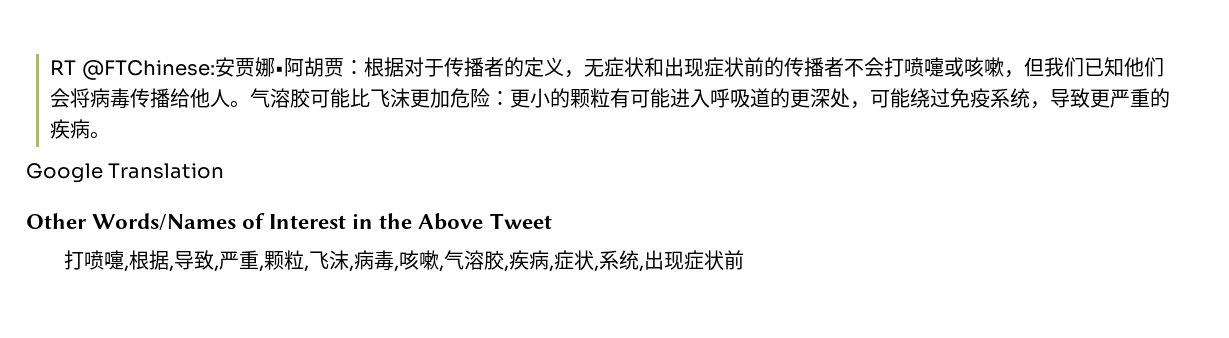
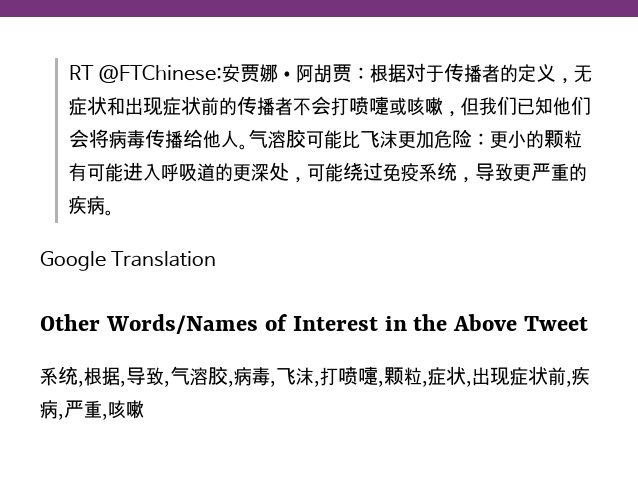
- 打喷嚏,根据,导致,严重,颗粒,飞沫,病毒,咳嗽,气溶胶,疾病,症状,系统,出现症状前
+ 系统,根据,导致,气溶胶,病毒,飞沫,打喷嚏,颗粒,症状,出现症状前,疾病,严重,咳嗽

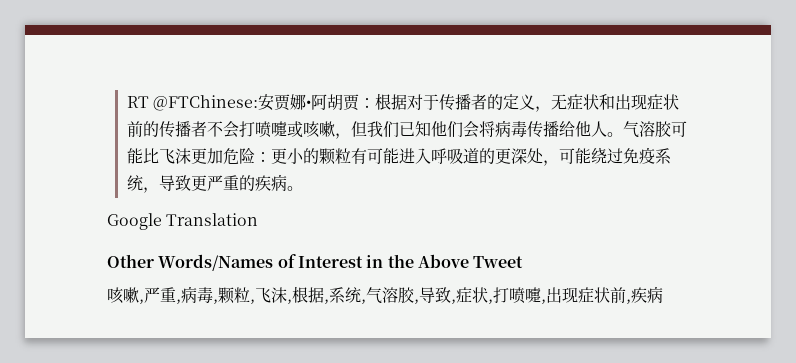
- 系统,根据,导致,气溶胶,病毒,飞沫,打喷嚏,颗粒,症状,出现症状前,疾病,严重,咳嗽
+ 咳嗽,严重,病毒,颗粒,飞沫,根据,系统,气溶胶,导致,症状,打喷嚏,出现症状前,疾病

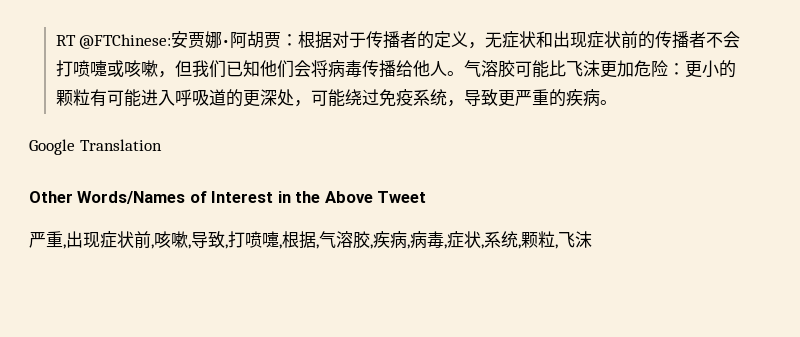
- 咳嗽,严重,病毒,颗粒,飞沫,根据,系统,气溶胶,导致,症状,打喷嚏,出现症状前,疾病
+ 严重,出现症状前,咳嗽,导致,打喷嚏,根据,气溶胶,疾病,病毒,症状,系统,颗粒,飞沫

